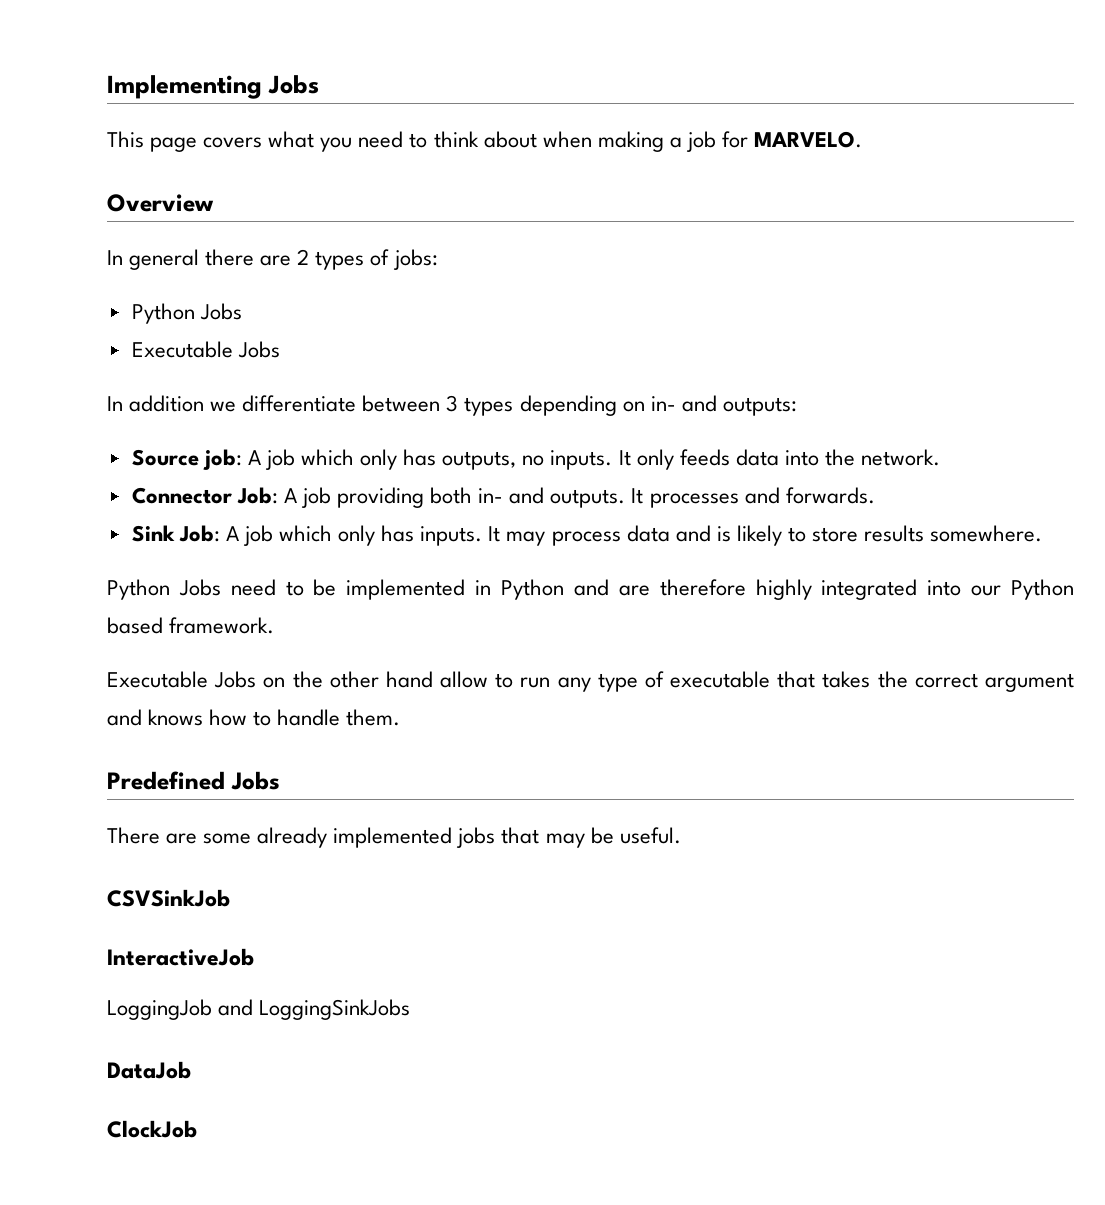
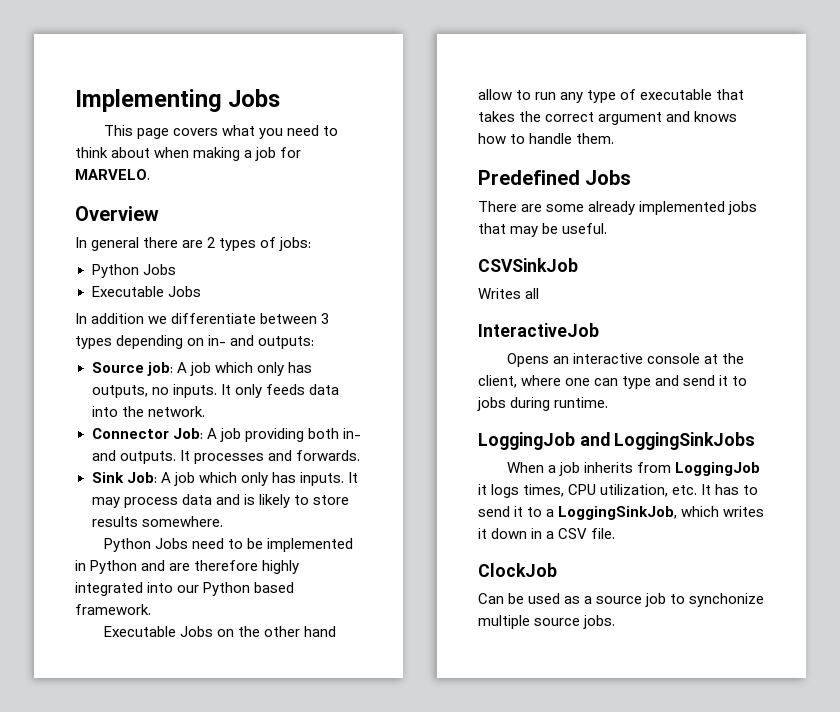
+ Writes all
+ Opens an interactive console at the client, where one can type and send it to jobs during runtime.
  LoggingJob and LoggingSinkJobs
- DataJob
+ When a job inherits from LoggingJob it logs times, CPU utilization, etc. It has to send it to a LoggingSinkJob, which writes it down in a CSV file.
  ClockJob
+ Can be used as a source job to synchonize multiple source jobs.

